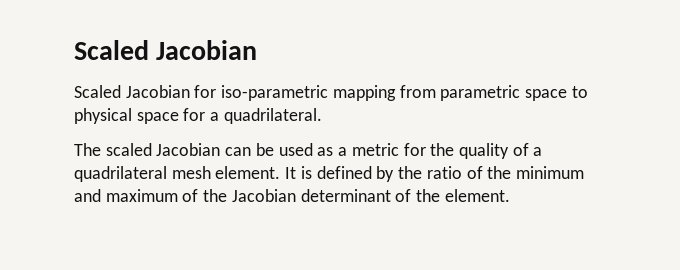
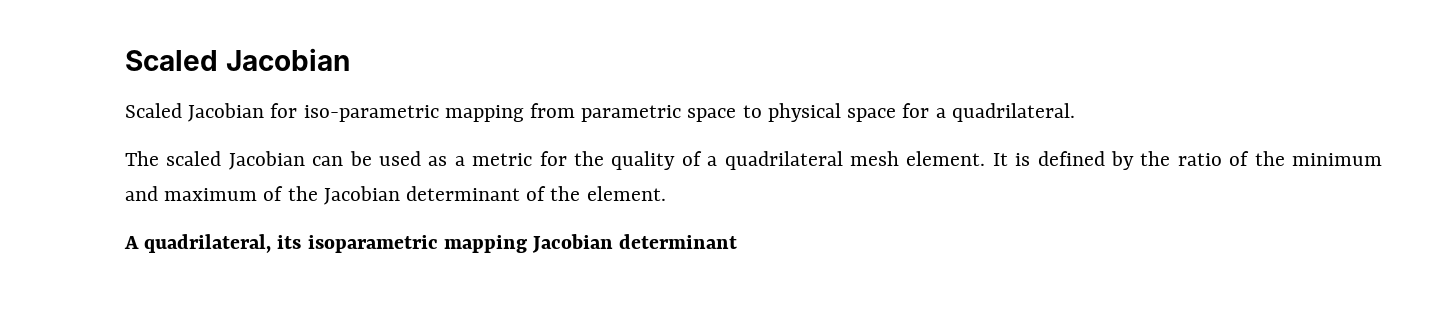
+ A quadrilateral, its isoparametric mapping Jacobian determinant

